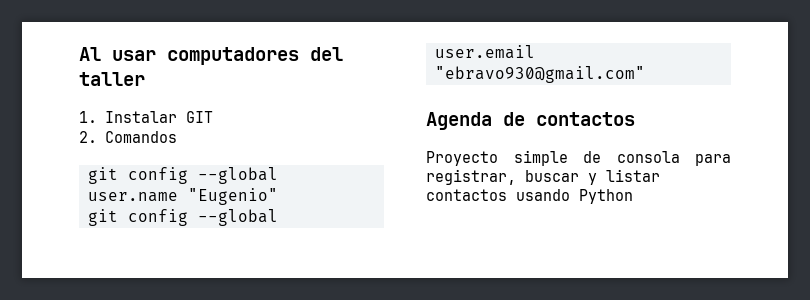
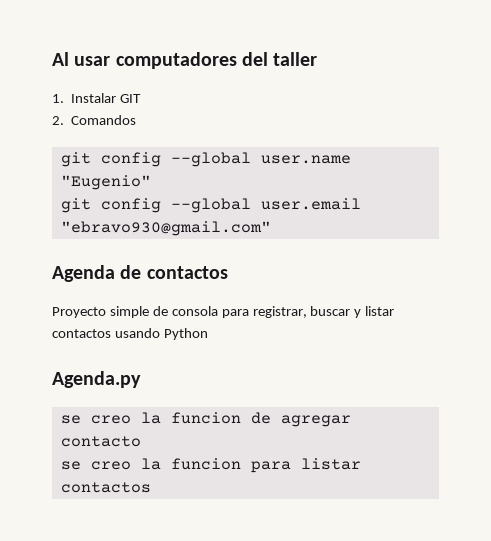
+ Agenda.py
+ se creo la funcion de agregar contacto
+ se creo la funcion para listar contactos

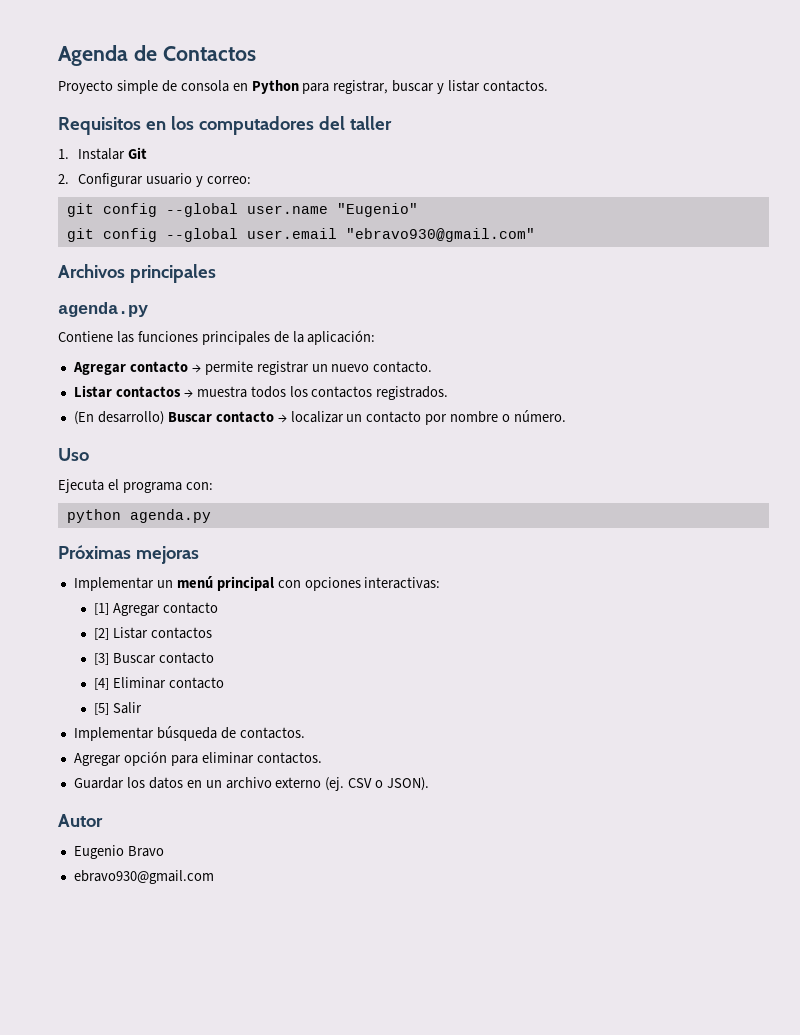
- Al usar computadores del taller
+ Agenda de Contactos
+ Proyecto simple de consola en Python para registrar, buscar y listar contactos.
+ Requisitos en los computadores del taller
- 1. Instalar GIT
+ 1. Instalar Git
- 2. Comandos
+ 2. Configurar usuario y correo:
- Agenda de contactos
- Proyecto simple de consola para registrar, buscar y listar contactos usando Python
- Agenda.py
- se creo la funcion de agregar contacto
- se creo la funcion para listar contactos
+ Archivos principales
+ agenda.py
+ Contiene las funciones principales de la aplicación:
+ Agregar contacto → permite registrar un nuevo contacto.
+ Listar contactos → muestra todos los contactos registrados.
+ (En desarrollo) Buscar contacto → localizar un contacto por nombre o número.
+ Uso
+ Ejecuta el programa con:
+ python agenda.py
+ Próximas mejoras
+ Implementar un menú principal con opciones interactivas:
+ [1] Agregar contacto
+ [2] Listar contactos
+ [3] Buscar contacto
+ [4] Eliminar contacto
+ [5] Salir
+ Implementar búsqueda de contactos.
+ Agregar opción para eliminar contactos.
+ Guardar los datos en un archivo externo (ej. CSV o JSON).
+ Autor
+ Eugenio Bravo
+ ebravo930@gmail.com

